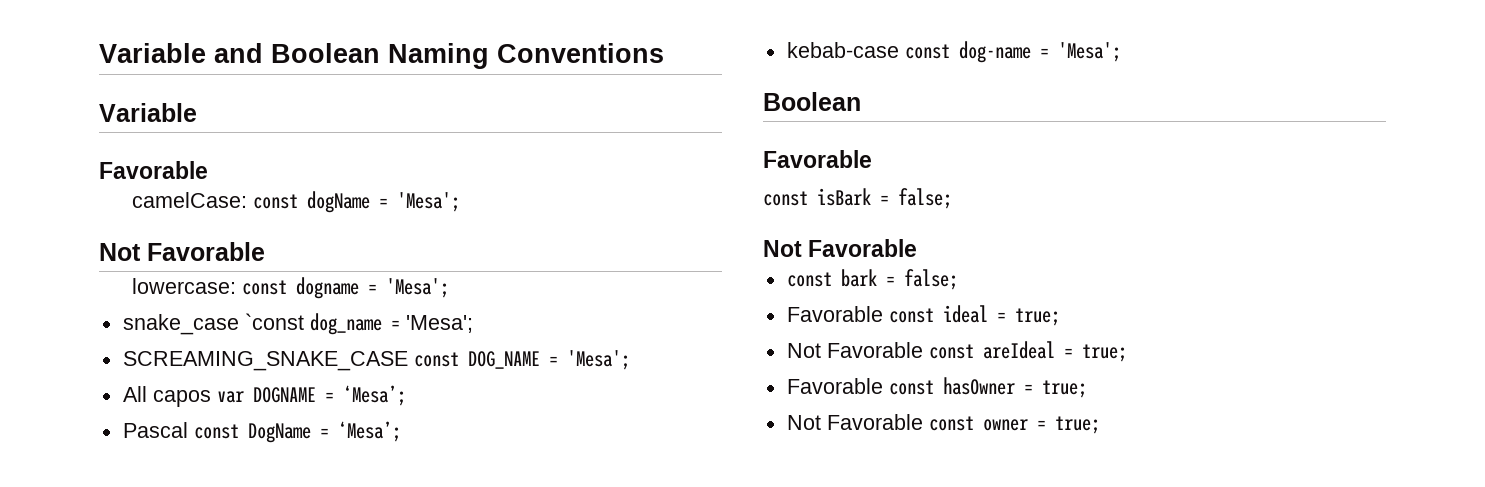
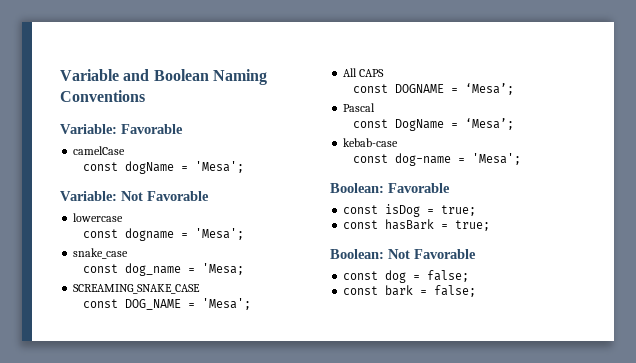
  Variable and Boolean Naming Conventions
- Variable
- Favorable
- camelCase: const dogName = 'Mesa';
- Not Favorable
- lowercase: const dogname = 'Mesa';
+ Variable: Favorable
+ camelCase
+ const dogName = 'Mesa';
+ Variable: Not Favorable
+ lowercase
+ const dogname = 'Mesa';
- snake_case `const dog_name = 'Mesa';
+ snake_case
+ const dog_name = 'Mesa;
- SCREAMING_SNAKE_CASE const DOG_NAME = 'Mesa';
+ SCREAMING_SNAKE_CASE
+ const DOG_NAME = 'Mesa';
- All capos var DOGNAME = ‘Mesa’;
+ All CAPS
+ const DOGNAME = ‘Mesa’;
- Pascal const DogName = ‘Mesa’;
+ Pascal
+ const DogName = ‘Mesa’;
- kebab-case const dog-name = 'Mesa';
- Boolean
- Favorable
- const isBark = false;
- Not Favorable
+ kebab-case
+ const dog-name = 'Mesa';
+ Boolean: Favorable
+ const isDog = true;
+ const hasBark = true;
+ Boolean: Not Favorable
+ const dog = false;
- Favorable const ideal = true;
- Not Favorable const areIdeal = true;
- Favorable const hasOwner = true;
- Not Favorable const owner = true;

